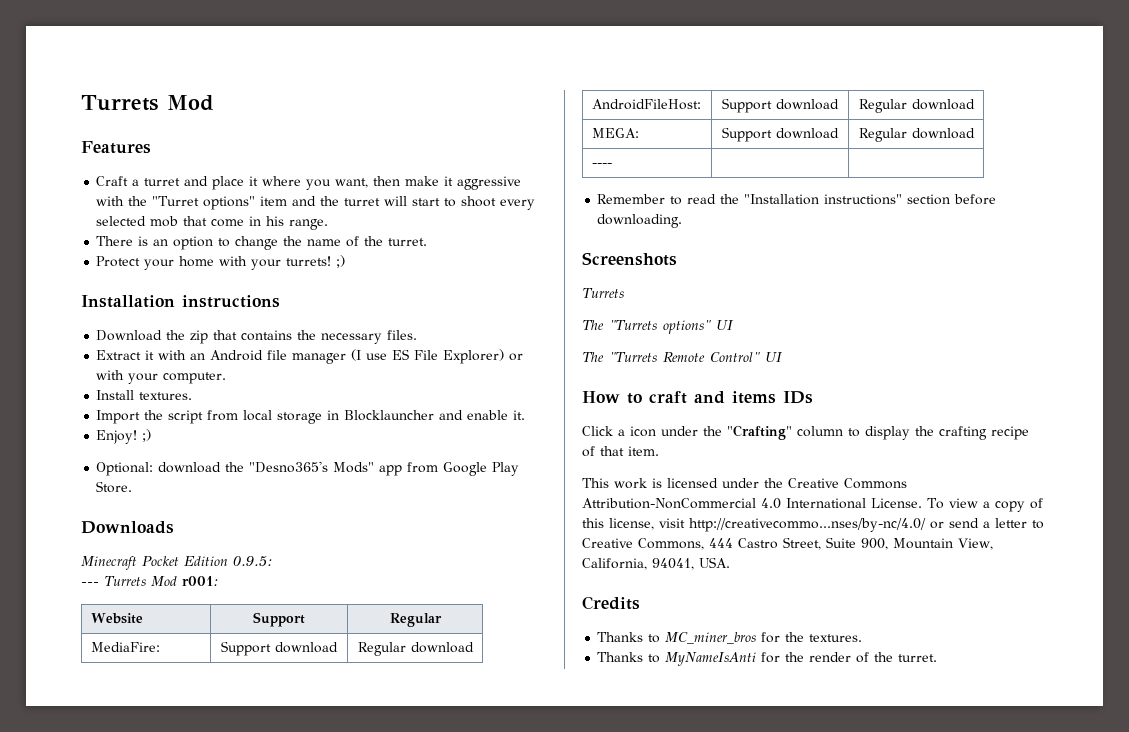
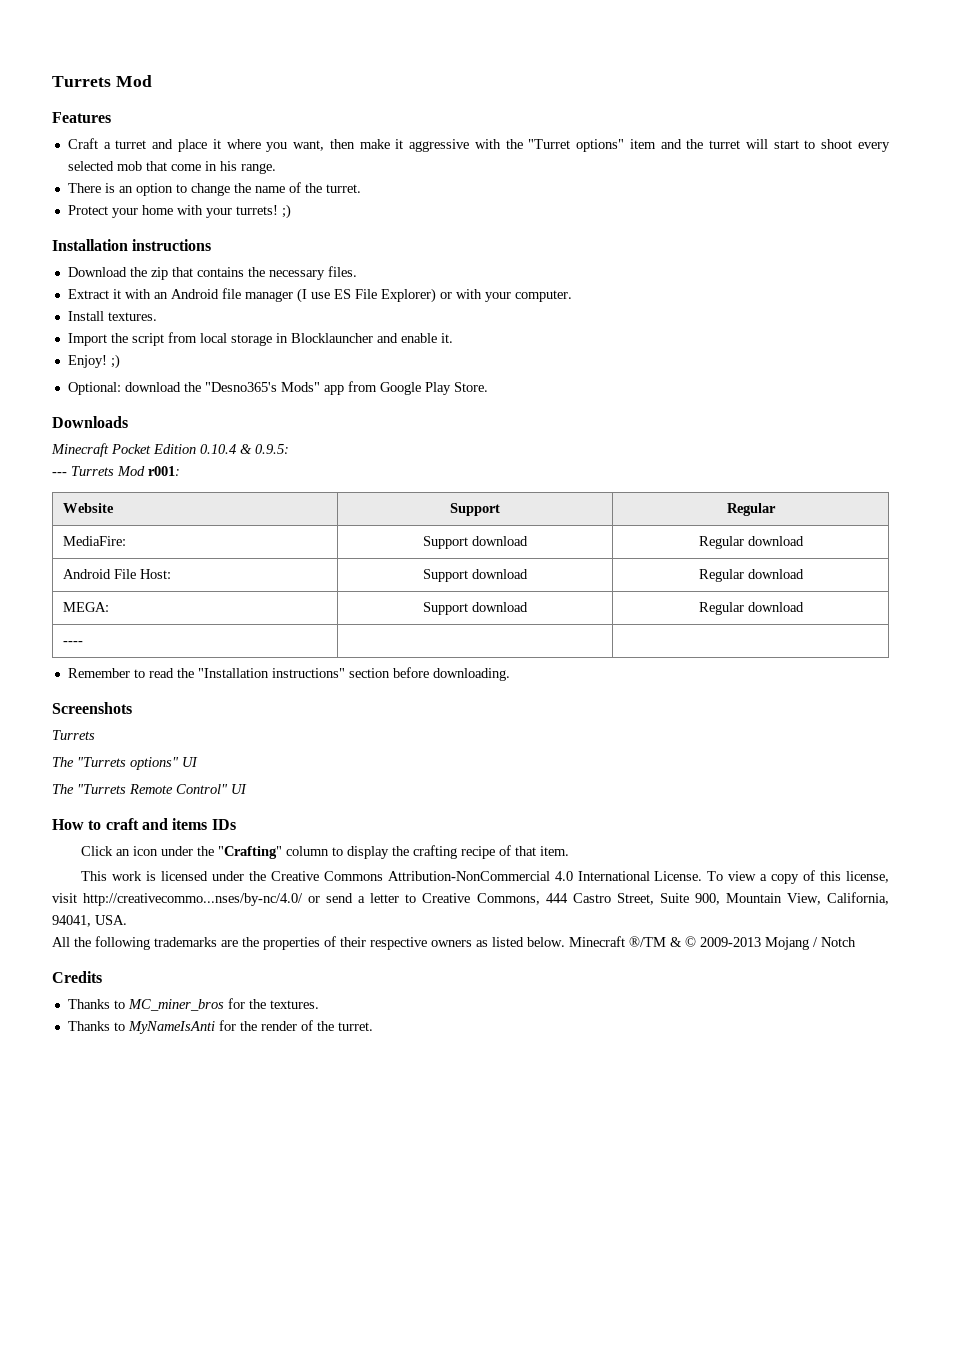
- Minecraft Pocket Edition 0.9.5:
+ Minecraft Pocket Edition 0.10.4 & 0.9.5:
- AndroidFileHost: | Support download | Regular download
+ Android File Host: | Support download | Regular download
- Click a icon under the "Crafting" column to display the crafting recipe of that item.
+ Click an icon under the "Crafting" column to display the crafting recipe of that item.
+ All the following trademarks are the properties of their respective owners as listed below. Minecraft ®/TM & © 2009-2013 Mojang / Notch

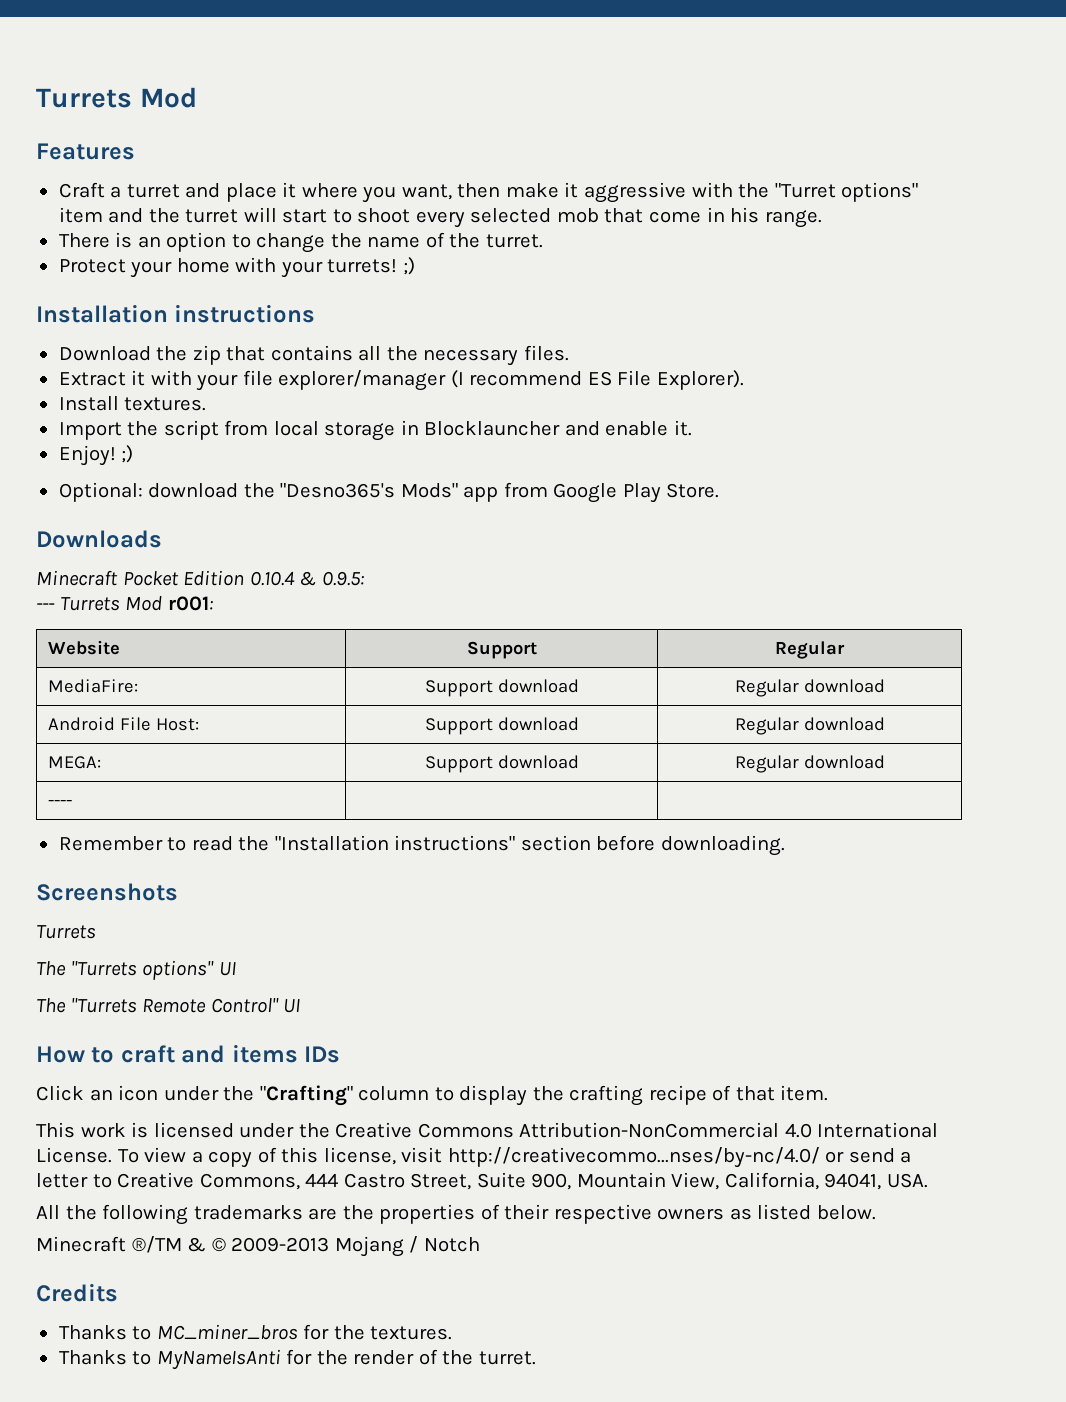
- Download the zip that contains the necessary files.
+ Download the zip that contains all the necessary files.
- Extract it with an Android file manager (I use ES File Explorer) or with your computer.
+ Extract it with your file explorer/manager (I recommend ES File Explorer).
- All the following trademarks are the properties of their respective owners as listed below. Minecraft ®/TM & © 2009-2013 Mojang / Notch
+ All the following trademarks are the properties of their respective owners as listed below.
+ Minecraft ®/TM & © 2009-2013 Mojang / Notch

